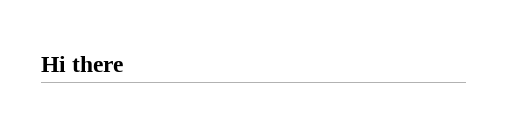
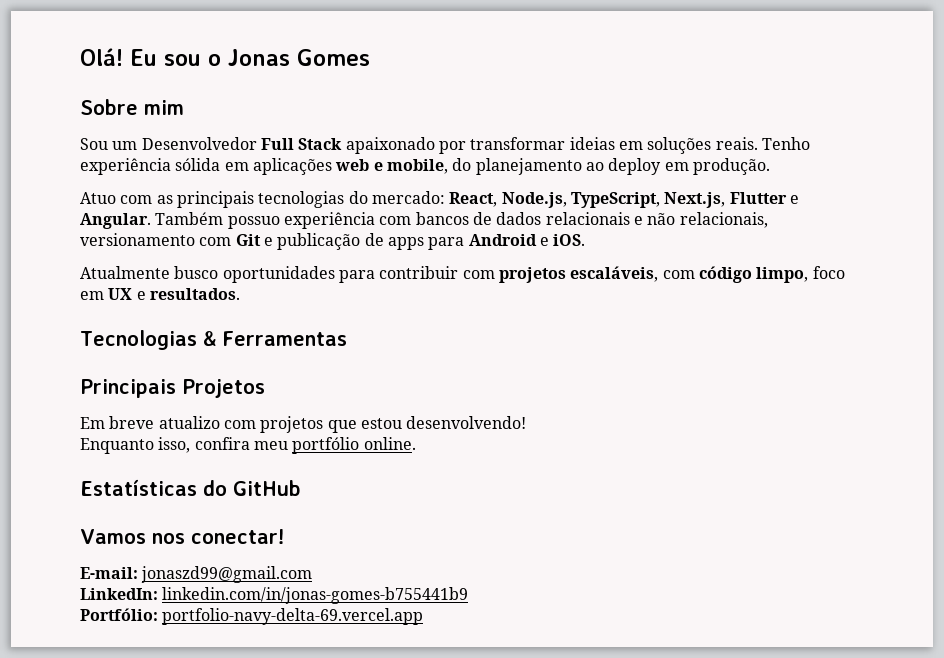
- Hi there
+ Olá! Eu sou o Jonas Gomes
+ Sobre mim
+ Sou um Desenvolvedor Full Stack apaixonado por transformar ideias em soluções reais. Tenho experiência sólida em aplicações web e mobile, do planejamento ao deploy em produção.
+ Atuo com as principais tecnologias do mercado: React, Node.js, TypeScript, Next.js, Flutter e Angular. Também possuo experiência com bancos de dados relacionais e não relacionais, versionamento com Git e publicação de apps para Android e iOS.
+ Atualmente busco oportunidades para contribuir com projetos escaláveis, com código limpo, foco em UX e resultados.
+ Tecnologias & Ferramentas
+ Principais Projetos
+ Em breve atualizo com projetos que estou desenvolvendo!
+ Enquanto isso, confira meu portfólio online.
+ Estatísticas do GitHub
+ Vamos nos conectar!
+ E-mail: jonaszd99@gmail.com
+ LinkedIn: linkedin.com/in/jonas-gomes-b755441b9
+ Portfólio: portfolio-navy-delta-69.vercel.app

